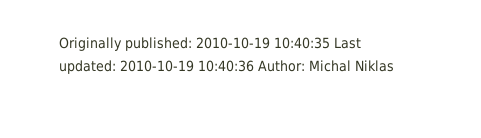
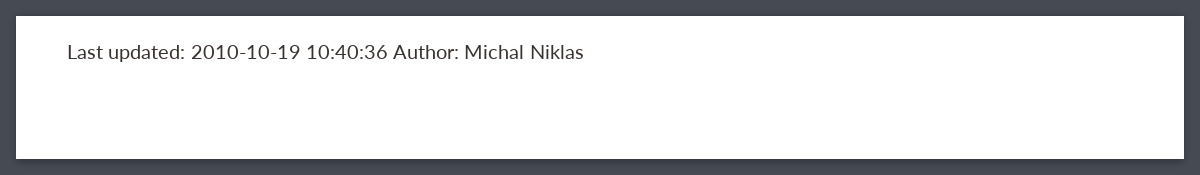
- Originally published: 2010-10-19 10:40:35 Last updated: 2010-10-19 10:40:36 Author: Michal Niklas
+ Last updated: 2010-10-19 10:40:36 Author: Michal Niklas

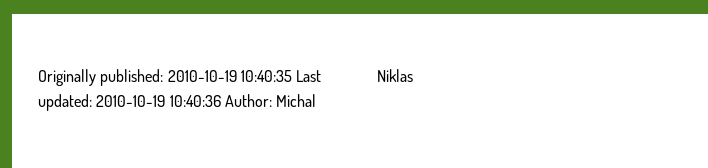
- Last updated: 2010-10-19 10:40:36 Author: Michal Niklas
+ Originally published: 2010-10-19 10:40:35 Last updated: 2010-10-19 10:40:36 Author: Michal Niklas

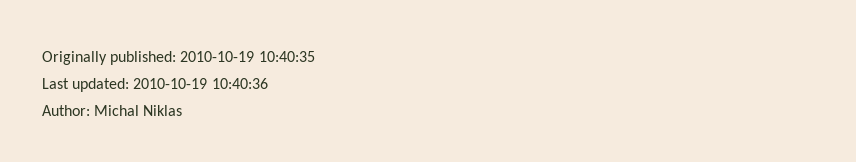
- Originally published: 2010-10-19 10:40:35 Last updated: 2010-10-19 10:40:36 Author: Michal Niklas
+ Originally published: 2010-10-19 10:40:35
+ Last updated: 2010-10-19 10:40:36
+ Author: Michal Niklas

